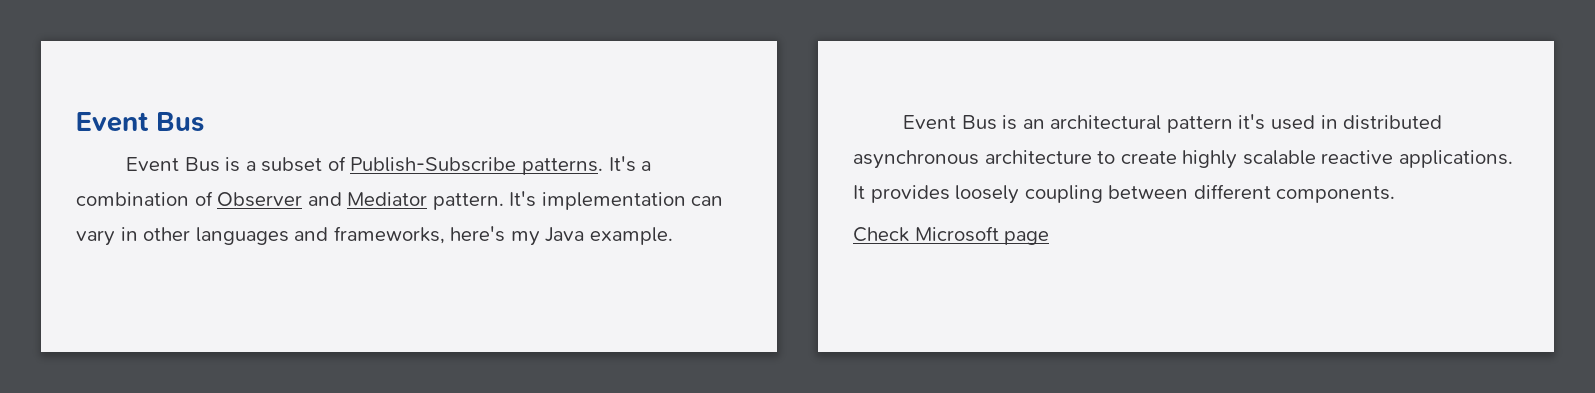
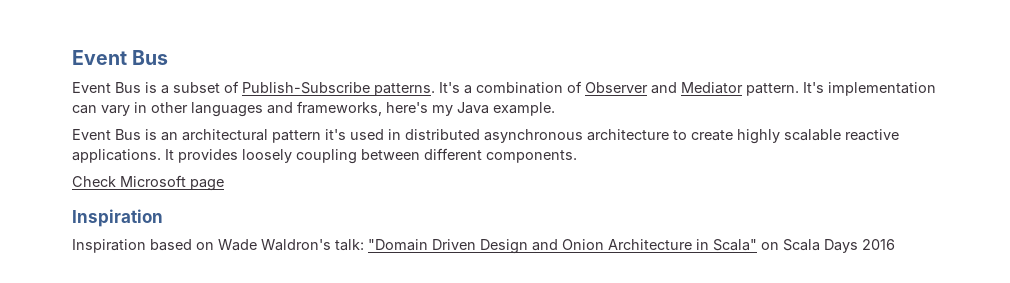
  Check Microsoft page
+ Inspiration
+ Inspiration based on Wade Waldron's talk: "Domain Driven Design and Onion Architecture in Scala" on Scala Days 2016

